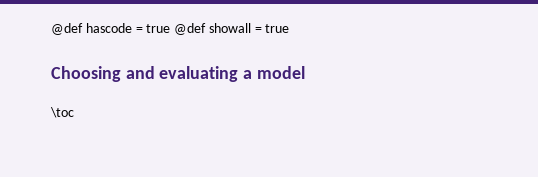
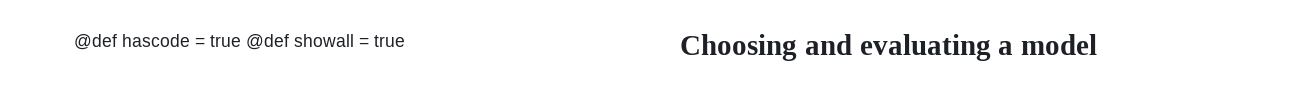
- \toc

